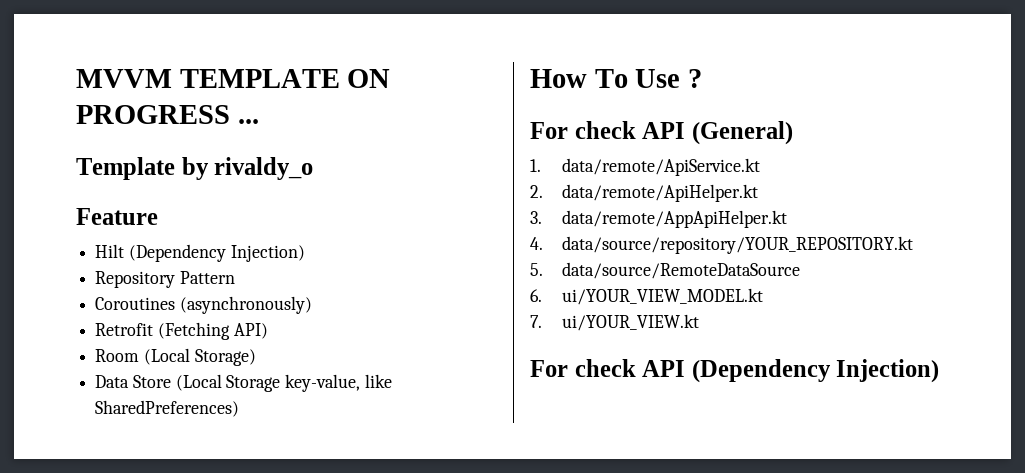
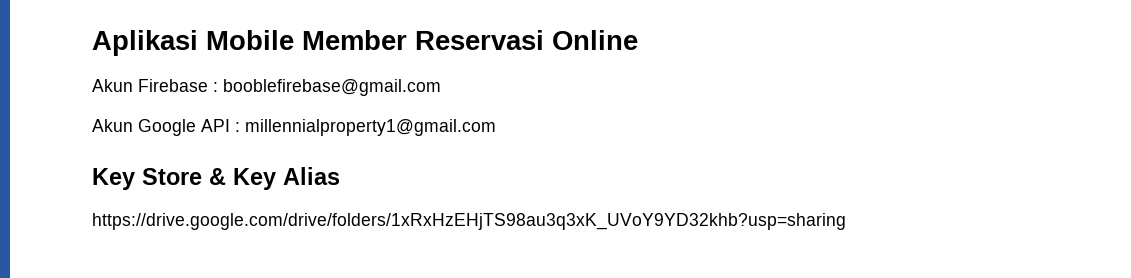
- MVVM TEMPLATE ON PROGRESS ...
- Template by rivaldy_o
- Feature
- Hilt (Dependency Injection)
- Repository Pattern
- Coroutines (asynchronously)
- Retrofit (Fetching API)
- Room (Local Storage)
- Data Store (Local Storage key-value, like SharedPreferences)
- How To Use ?
- For check API (General)
- 1. data/remote/ApiService.kt
- 2. data/remote/ApiHelper.kt
- 3. data/remote/AppApiHelper.kt
- 4. data/source/repository/YOUR_REPOSITORY.kt
- 5. data/source/RemoteDataSource
- 6. ui/YOUR_VIEW_MODEL.kt
- 7. ui/YOUR_VIEW.kt
- For check API (Dependency Injection)
+ Aplikasi Mobile Member Reservasi Online
+ Akun Firebase : booblefirebase@gmail.com
+ Akun Google API : millennialproperty1@gmail.com
+ Key Store & Key Alias
+ https://drive.google.com/drive/folders/1xRxHzEHjTS98au3q3xK_UVoY9YD32khb?usp=sharing

